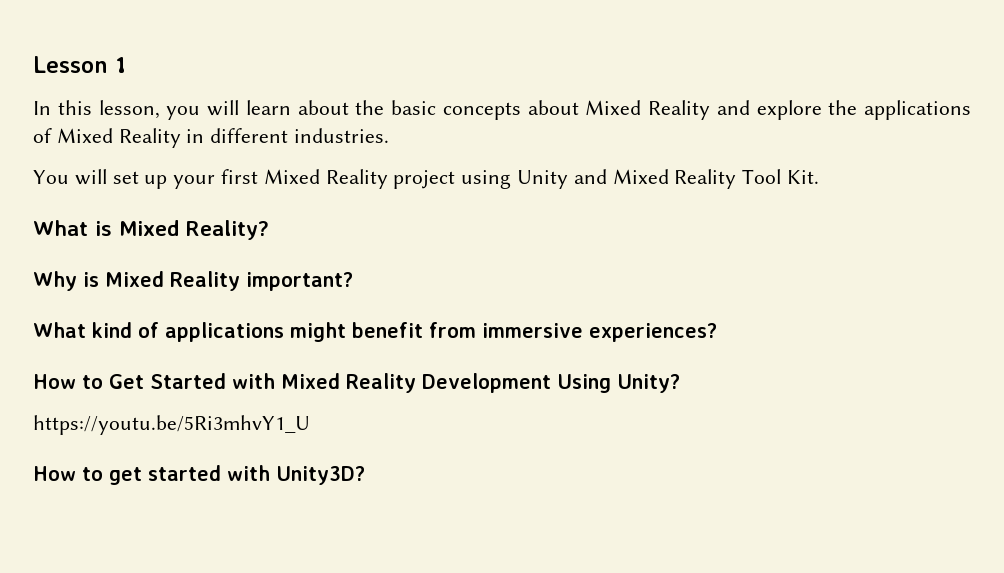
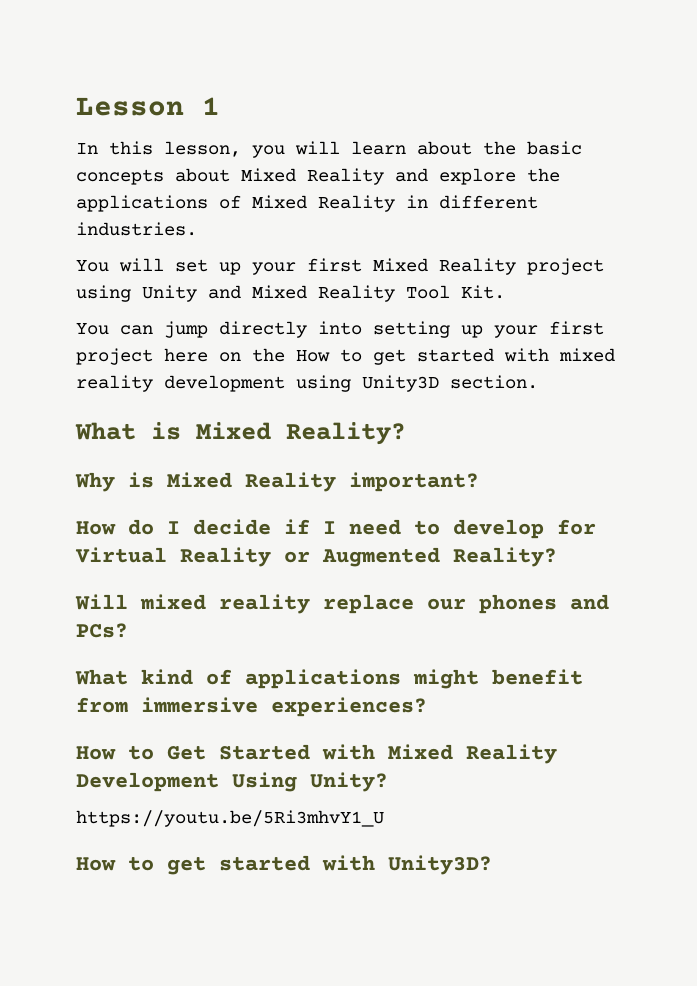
+ You can jump directly into setting up your first project here on the How to get started with mixed reality development using Unity3D section.
+ How do I decide if I need to develop for Virtual Reality or Augmented Reality?
+ Will mixed reality replace our phones and PCs?

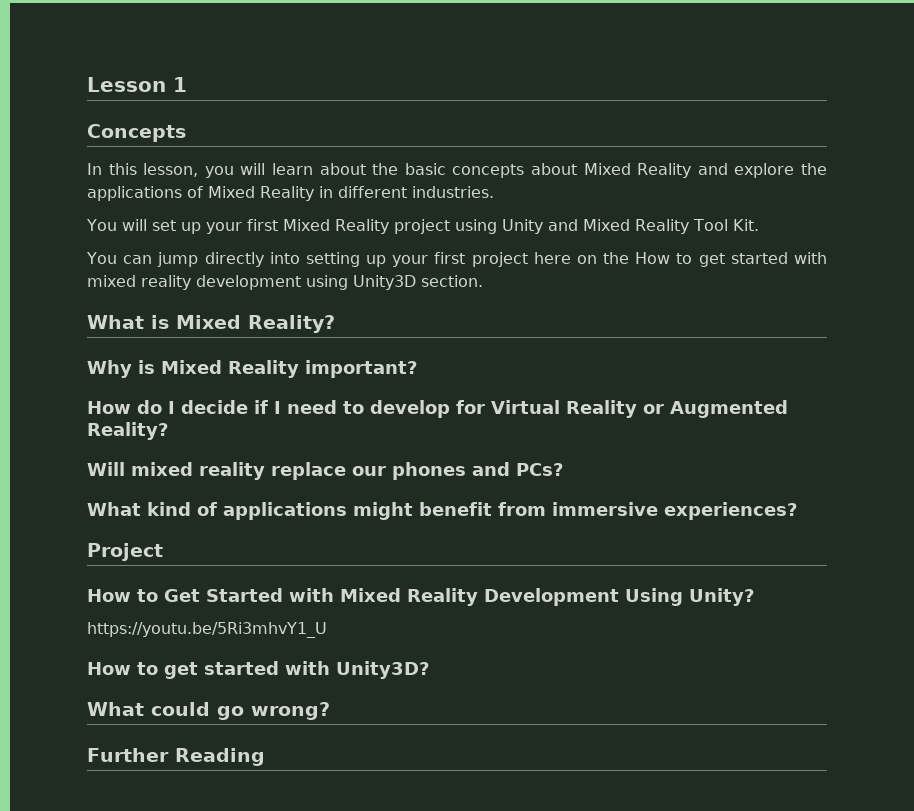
+ Concepts
+ Project
+ What could go wrong?
+ Further Reading

